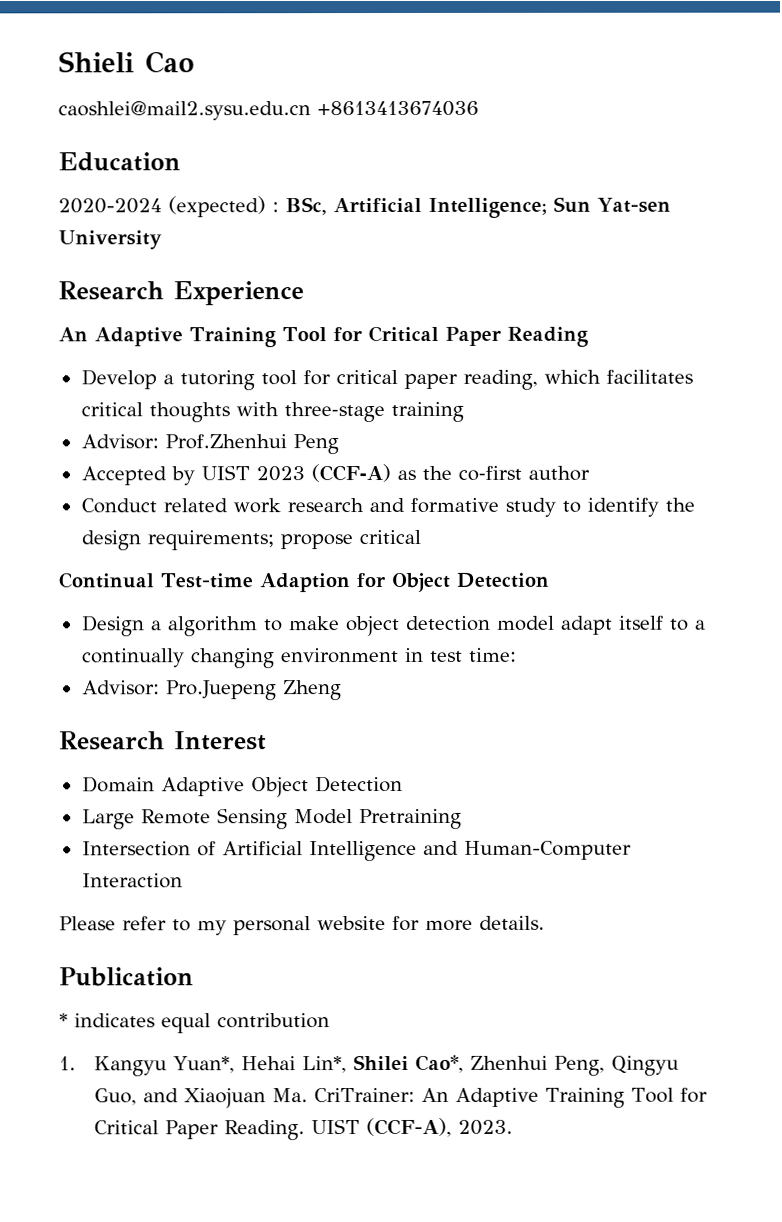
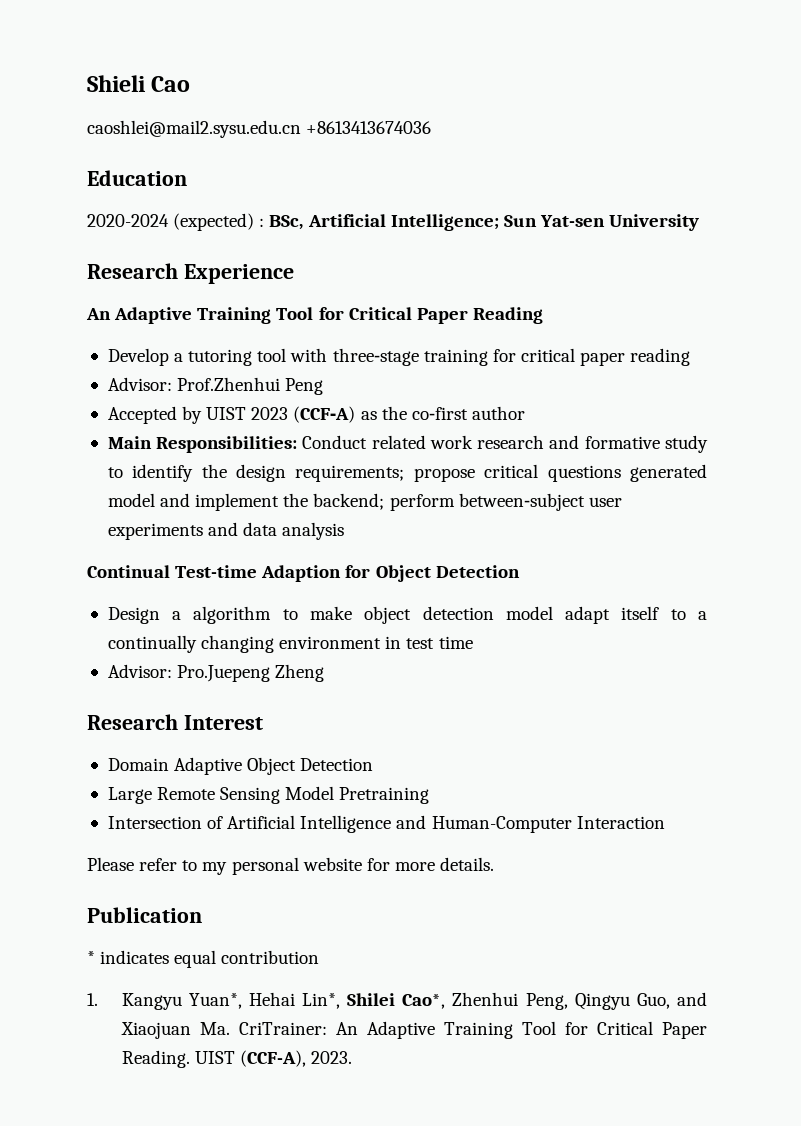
- Develop a tutoring tool for critical paper reading, which facilitates critical thoughts with three‑stage training
+ Develop a tutoring tool with three‑stage training for critical paper reading
- Conduct related work research and formative study to identify the design requirements; propose critical
+ Main Responsibilities: Conduct related work research and formative study to identify the design requirements; propose critical questions generated model and implement the backend; perform between‑subject user experiments and data analysis
- Design a algorithm to make object detection model adapt itself to a continually changing environment in test time:
+ Design a algorithm to make object detection model adapt itself to a continually changing environment in test time

